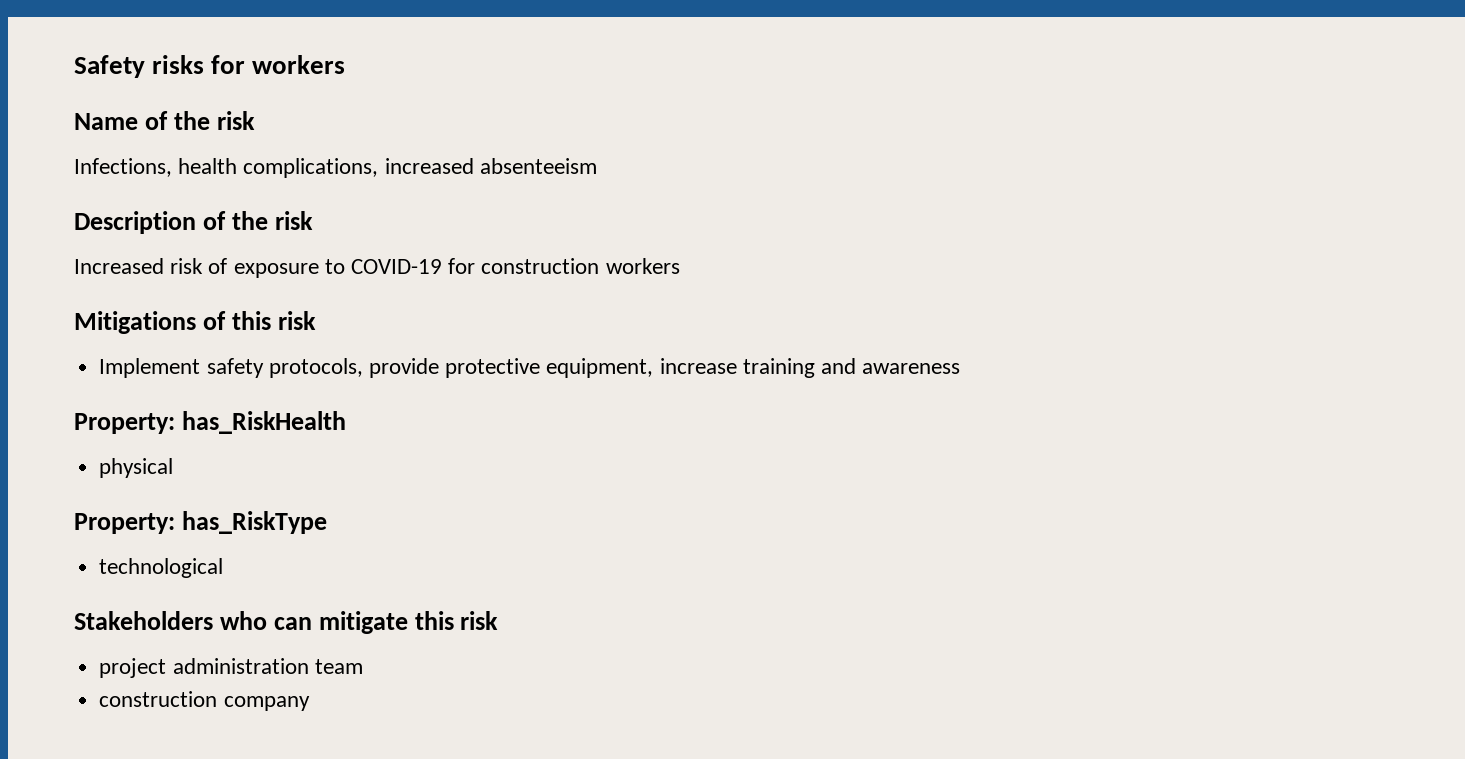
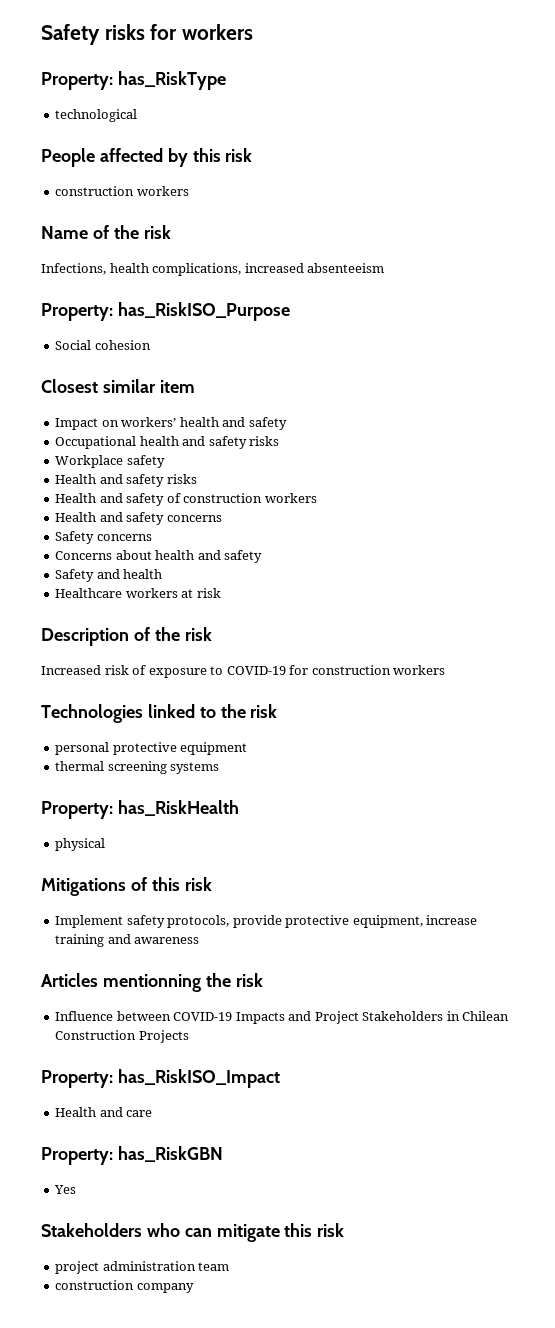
+ Property: has_RiskType
+ technological
+ People affected by this risk
+ construction workers
+ Property: has_RiskISO_Purpose
+ Social cohesion
+ Closest similar item
+ Impact on workers’ health and safety
+ Occupational health and safety risks
+ Workplace safety
+ Health and safety risks
+ Health and safety of construction workers
+ Health and safety concerns
+ Safety concerns
+ Concerns about health and safety
+ Safety and health
+ Healthcare workers at risk
+ Technologies linked to the risk
+ personal protective equipment
+ thermal screening systems
+ Property: has_RiskHealth
+ physical
- Property: has_RiskHealth
- physical
- Property: has_RiskType
- technological
+ Articles mentionning the risk
+ Influence between COVID-19 Impacts and Project Stakeholders in Chilean Construction Projects
+ Property: has_RiskISO_Impact
+ Health and care
+ Property: has_RiskGBN
+ Yes

